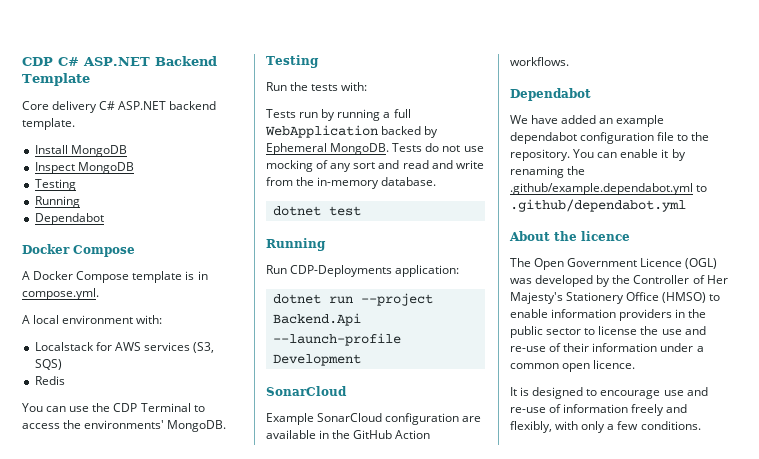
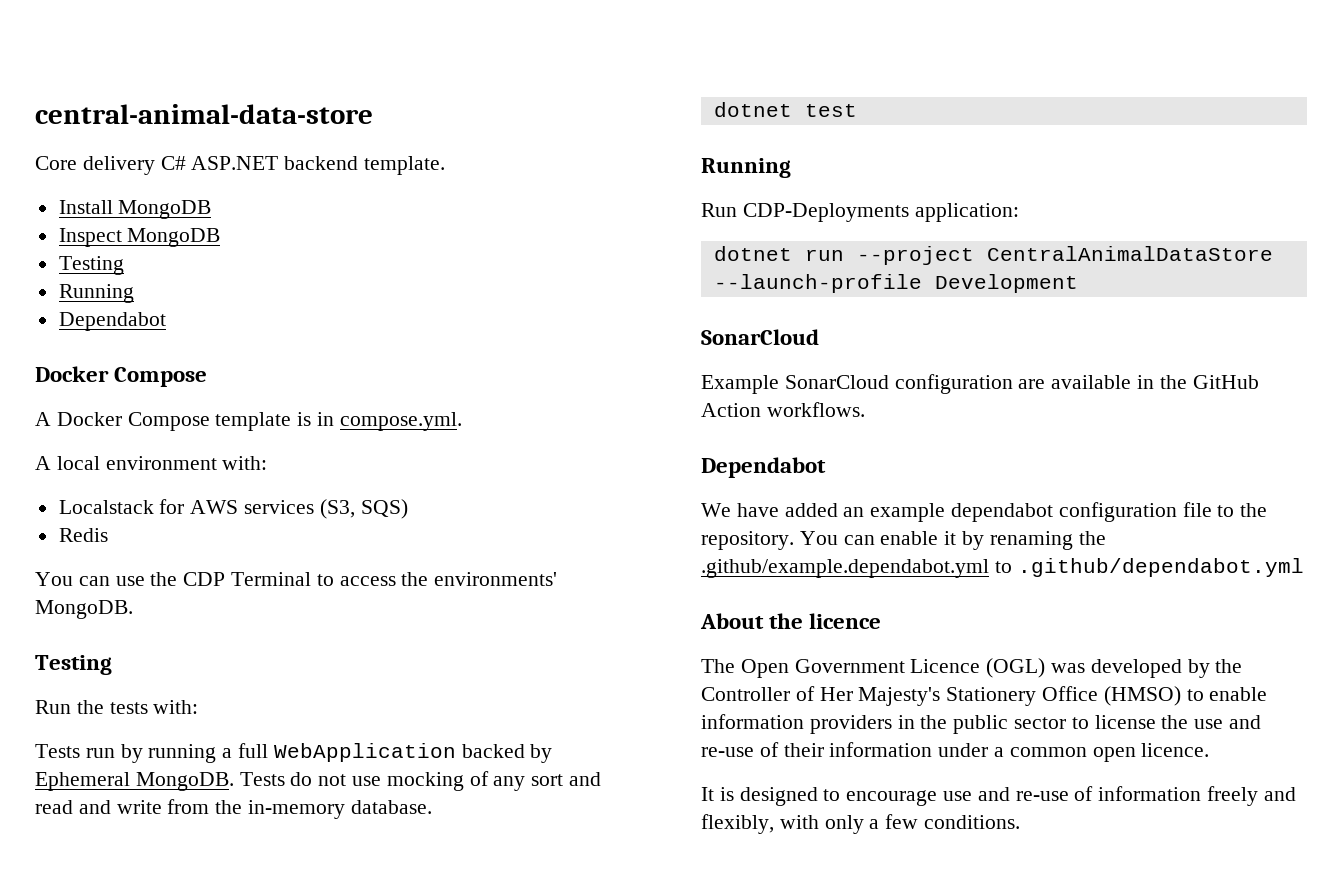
- CDP C# ASP.NET Backend Template
+ central-animal-data-store
- dotnet run --project Backend.Api --launch-profile Development
+ dotnet run --project CentralAnimalDataStore --launch-profile Development

